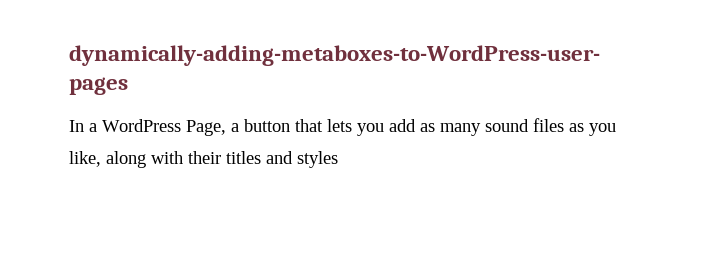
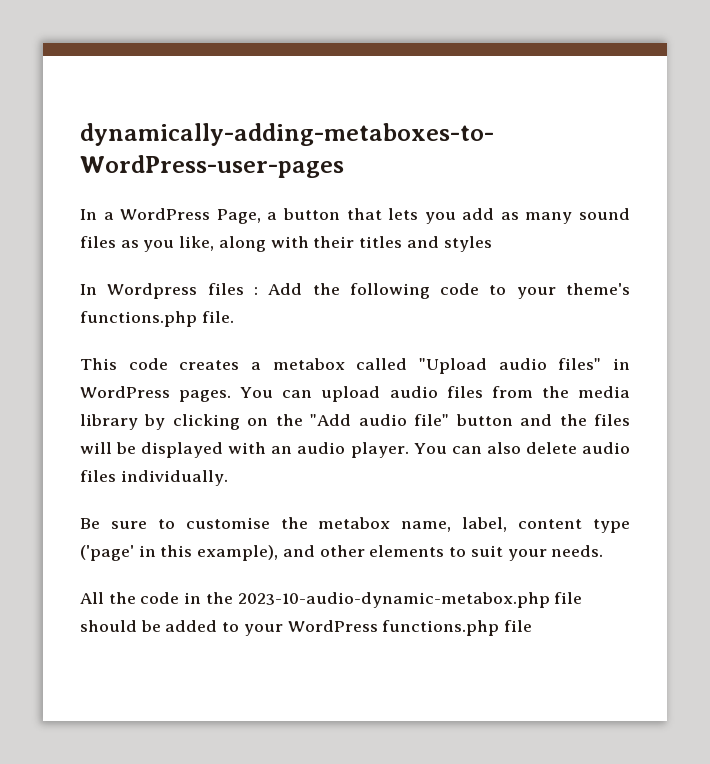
+ In Wordpress files : Add the following code to your theme's functions.php file.
+ This code creates a metabox called "Upload audio files" in WordPress pages. You can upload audio files from the media library by clicking on the "Add audio file" button and the files will be displayed with an audio player. You can also delete audio files individually.
+ Be sure to customise the metabox name, label, content type ('page' in this example), and other elements to suit your needs.
+ All the code in the 2023-10-audio-dynamic-metabox.php file should be added to your WordPress functions.php file

